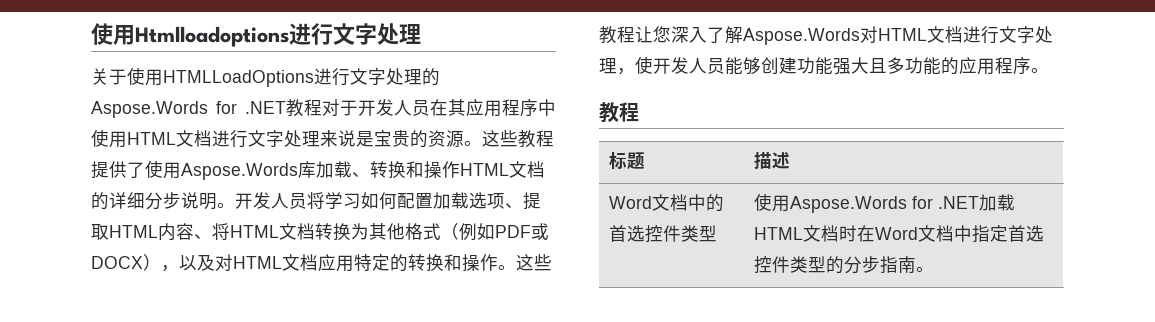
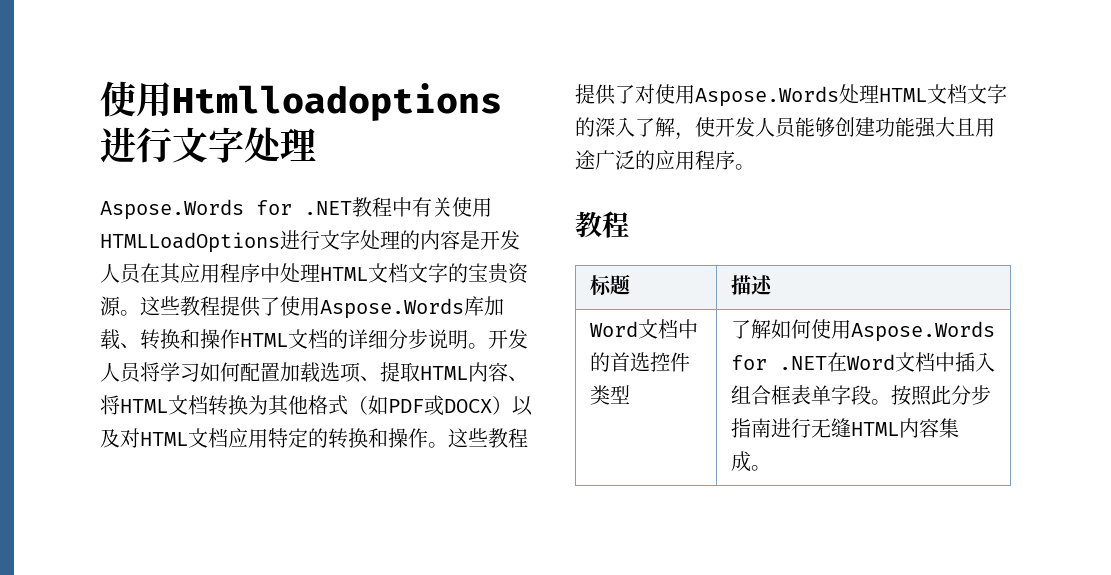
- 关于使用HTMLLoadOptions进行文字处理的Aspose.Words for .NET教程对于开发人员在其应用程序中使用HTML文档进行文字处理来说是宝贵的资源。
+ Aspose.Words for .NET教程中有关使用HTMLLoadOptions进行文字处理的内容是开发人员在其应用程序中处理HTML文档文字的宝贵资源。
- 开发人员将学习如何配置加载选项、提取HTML内容、将HTML文档转换为其他格式（例如PDF或DOCX），以及对HTML文档应用特定的转换和操作。
+ 开发人员将学习如何配置加载选项、提取HTML内容、将HTML文档转换为其他格式（如PDF或DOCX）以及对HTML文档应用特定的转换和操作。
- 这些教程让您深入了解Aspose.Words对HTML文档进行文字处理，使开发人员能够创建功能强大且多功能的应用程序。
+ 这些教程提供了对使用Aspose.Words处理HTML文档文字的深入了解，使开发人员能够创建功能强大且用途广泛的应用程序。
- Word文档中的首选控件类型 | 使用Aspose.Words for .NET加载HTML文档时在Word文档中指定首选控件类型的分步指南。
+ Word文档中的首选控件类型 | 了解如何使用Aspose.Words for .NET在Word文档中插入组合框表单字段。按照此分步指南进行无缝HTML内容集成。

